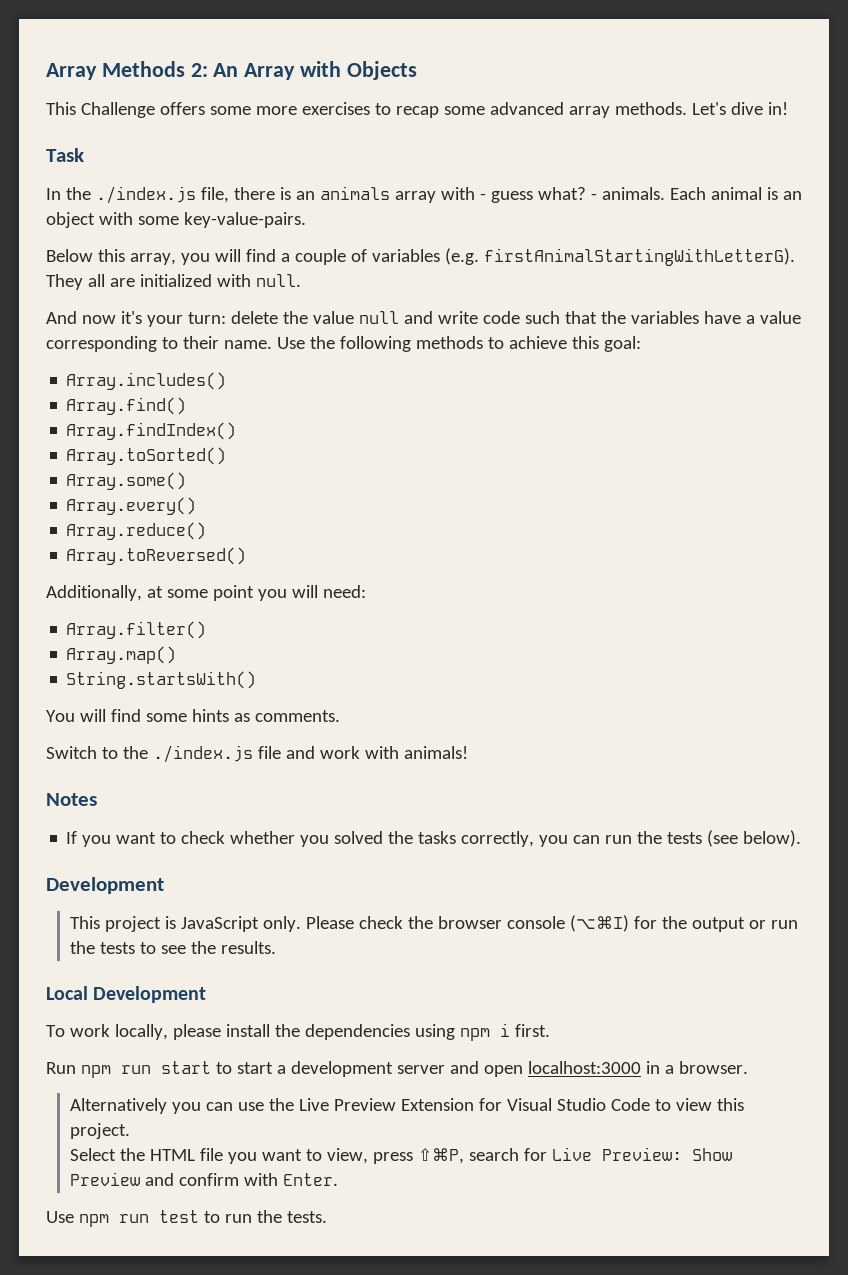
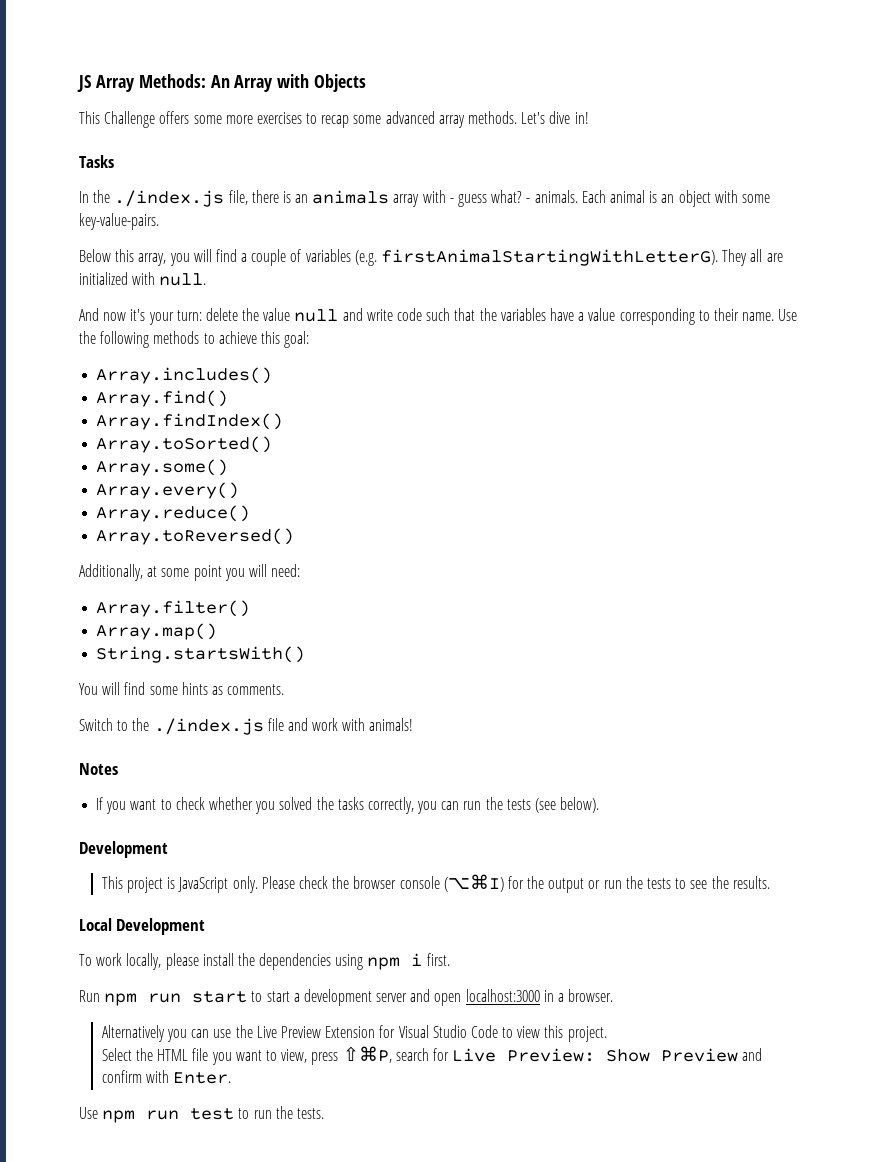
- Array Methods 2: An Array with Objects
+ JS Array Methods: An Array with Objects
- Task
+ Tasks

